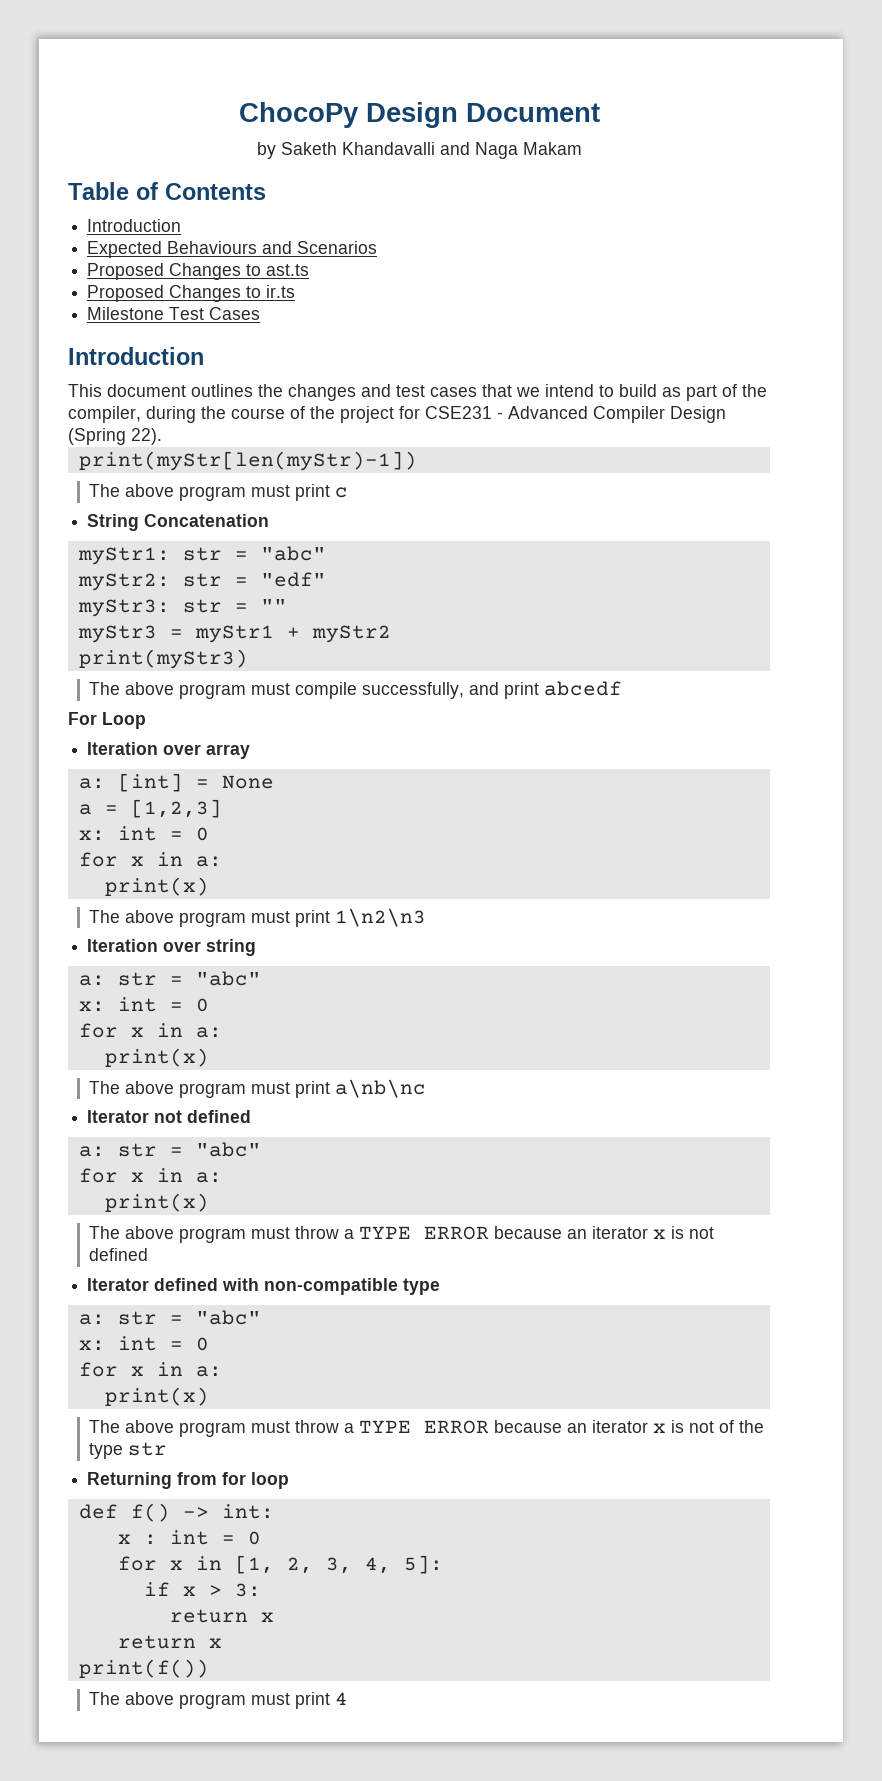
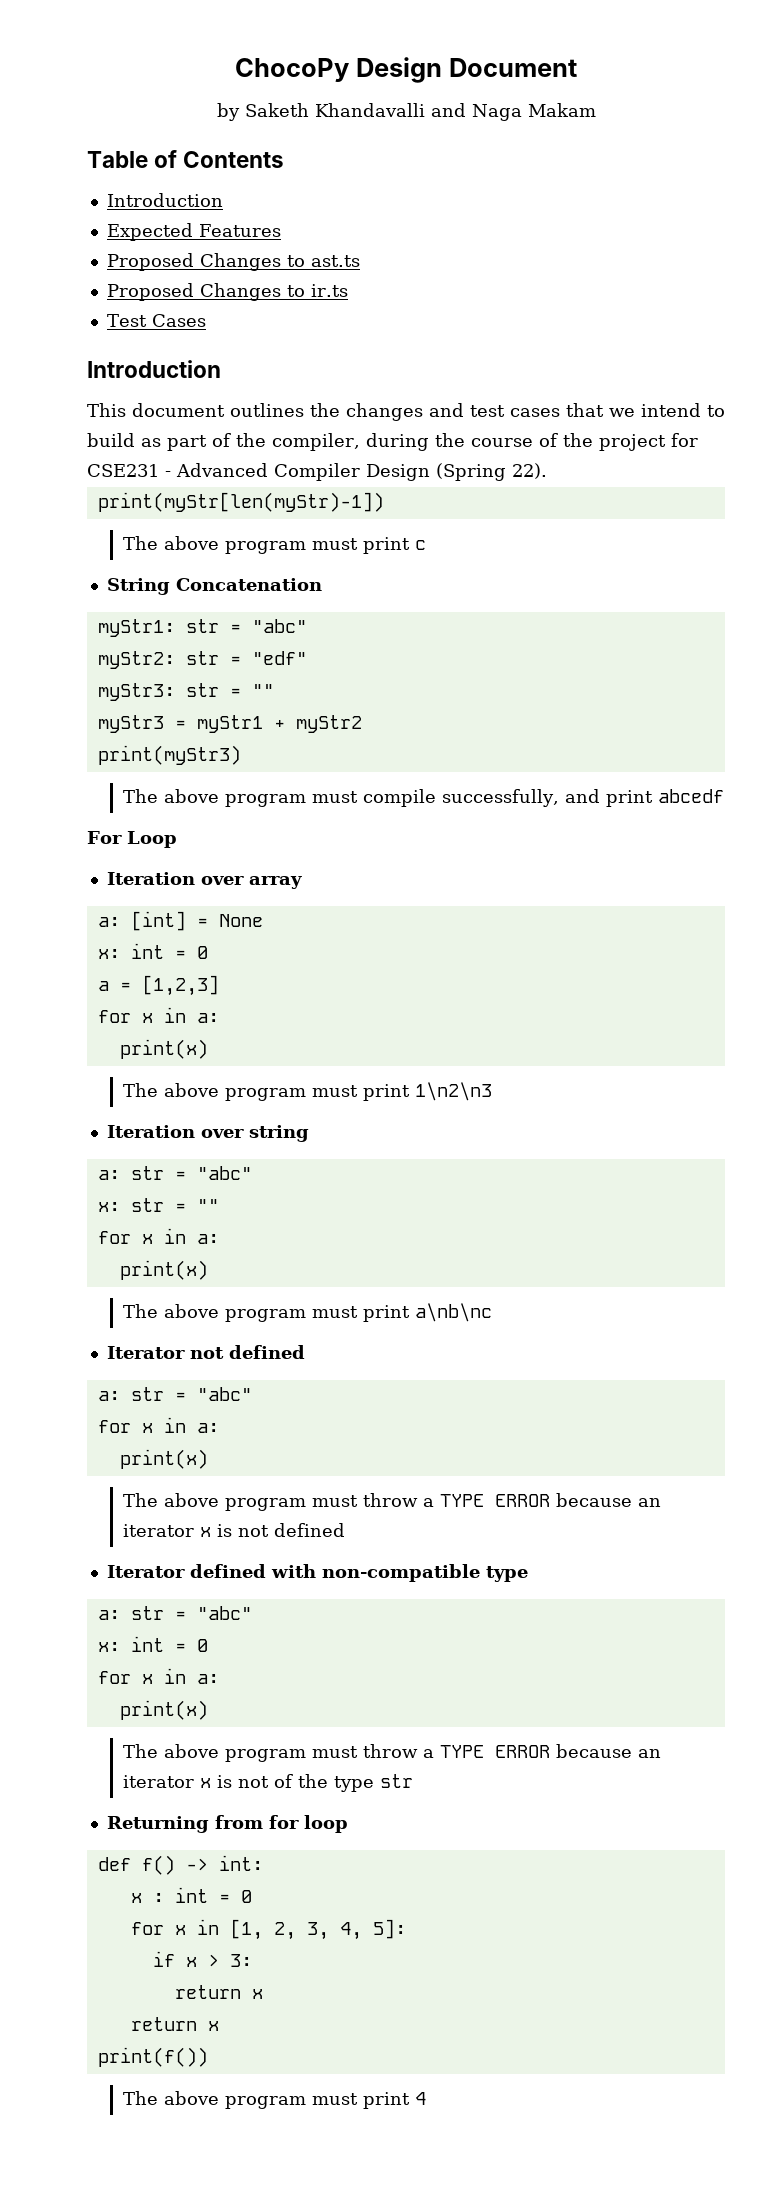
- Expected Behaviours and Scenarios
+ Expected Features
- Milestone Test Cases
+ Test Cases
  a: [int] = None
+ x: int = 0
  a = [1,2,3]
- x: int = 0
  Iteration over string
  a: str = "abc"
- x: int = 0
+ x: str = ""

